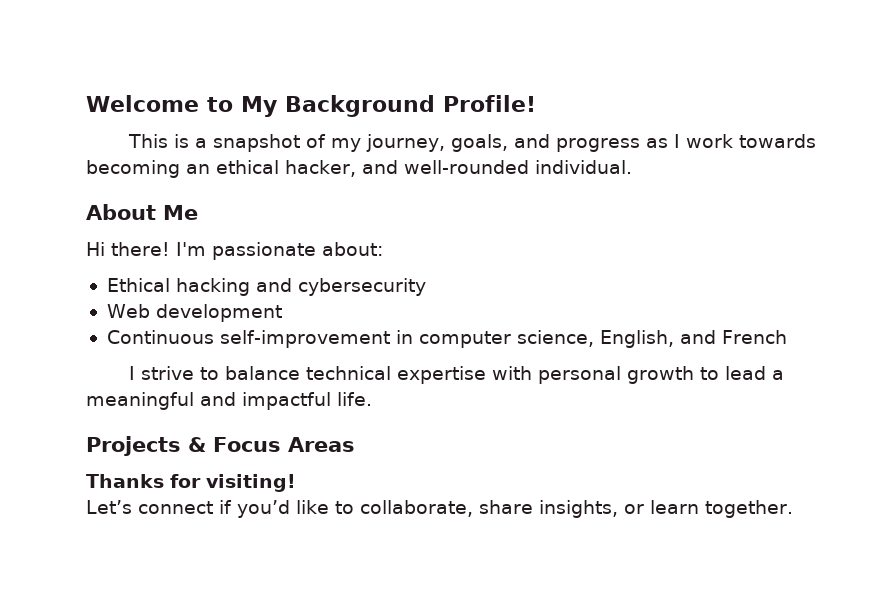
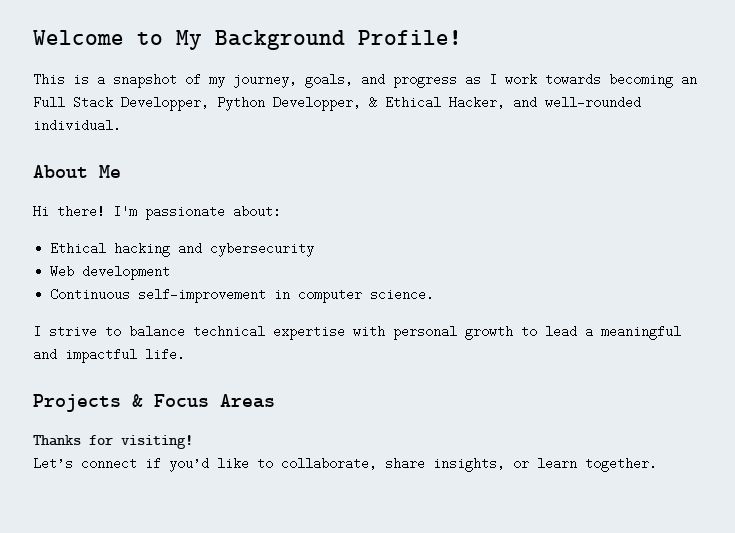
- This is a snapshot of my journey, goals, and progress as I work towards becoming an ethical hacker, and well-rounded individual.
+ This is a snapshot of my journey, goals, and progress as I work towards becoming an Full Stack Developper, Python Developper, & Ethical Hacker, and well-rounded individual.
- Continuous self-improvement in computer science, English, and French
+ Continuous self-improvement in computer science.

